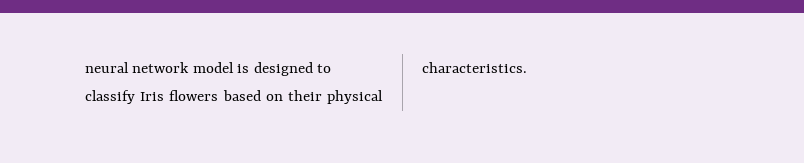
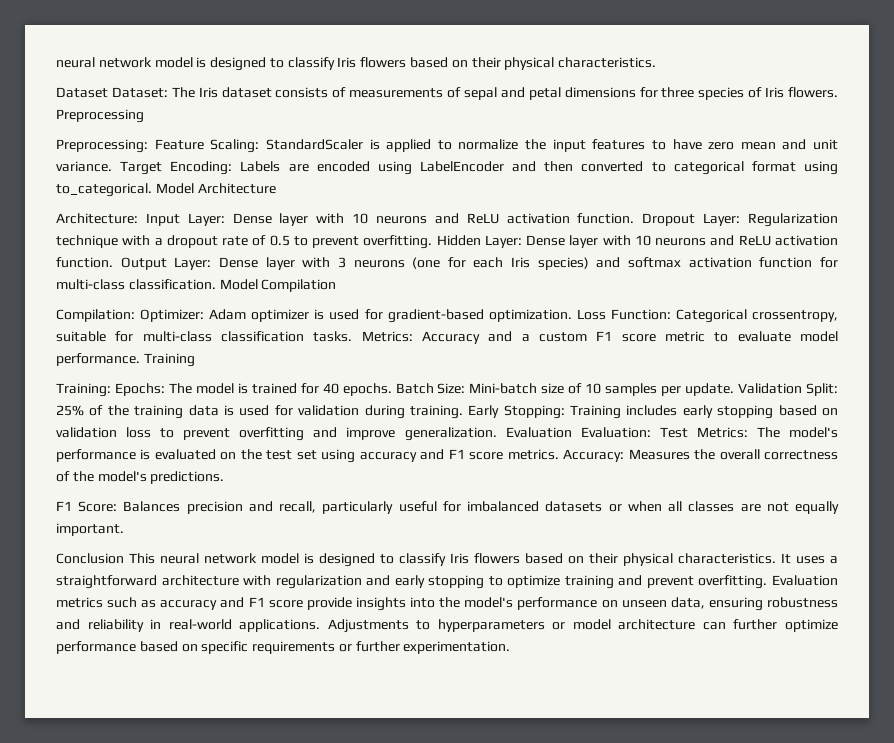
+ Dataset Dataset: The Iris dataset consists of measurements of sepal and petal dimensions for three species of Iris flowers. Preprocessing
+ Preprocessing: Feature Scaling: StandardScaler is applied to normalize the input features to have zero mean and unit variance. Target Encoding: Labels are encoded using LabelEncoder and then converted to categorical format using to_categorical. Model Architecture
+ Architecture: Input Layer: Dense layer with 10 neurons and ReLU activation function. Dropout Layer: Regularization technique with a dropout rate of 0.5 to prevent overfitting. Hidden Layer: Dense layer with 10 neurons and ReLU activation function. Output Layer: Dense layer with 3 neurons (one for each Iris species) and softmax activation function for multi-class classification. Model Compilation
+ Compilation: Optimizer: Adam optimizer is used for gradient-based optimization. Loss Function: Categorical crossentropy, suitable for multi-class classification tasks. Metrics: Accuracy and a custom F1 score metric to evaluate model performance. Training
+ Training: Epochs: The model is trained for 40 epochs. Batch Size: Mini-batch size of 10 samples per update. Validation Split: 25% of the training data is used for validation during training. Early Stopping: Training includes early stopping based on validation loss to prevent overfitting and improve generalization. Evaluation Evaluation: Test Metrics: The model's performance is evaluated on the test set using accuracy and F1 score metrics. Accuracy: Measures the overall correctness of the model's predictions.
+ F1 Score: Balances precision and recall, particularly useful for imbalanced datasets or when all classes are not equally important.
+ Conclusion This neural network model is designed to classify Iris flowers based on their physical characteristics. It uses a straightforward architecture with regularization and early stopping to optimize training and prevent overfitting. Evaluation metrics such as accuracy and F1 score provide insights into the model's performance on unseen data, ensuring robustness and reliability in real-world applications. Adjustments to hyperparameters or model architecture can further optimize performance based on specific requirements or further experimentation.

